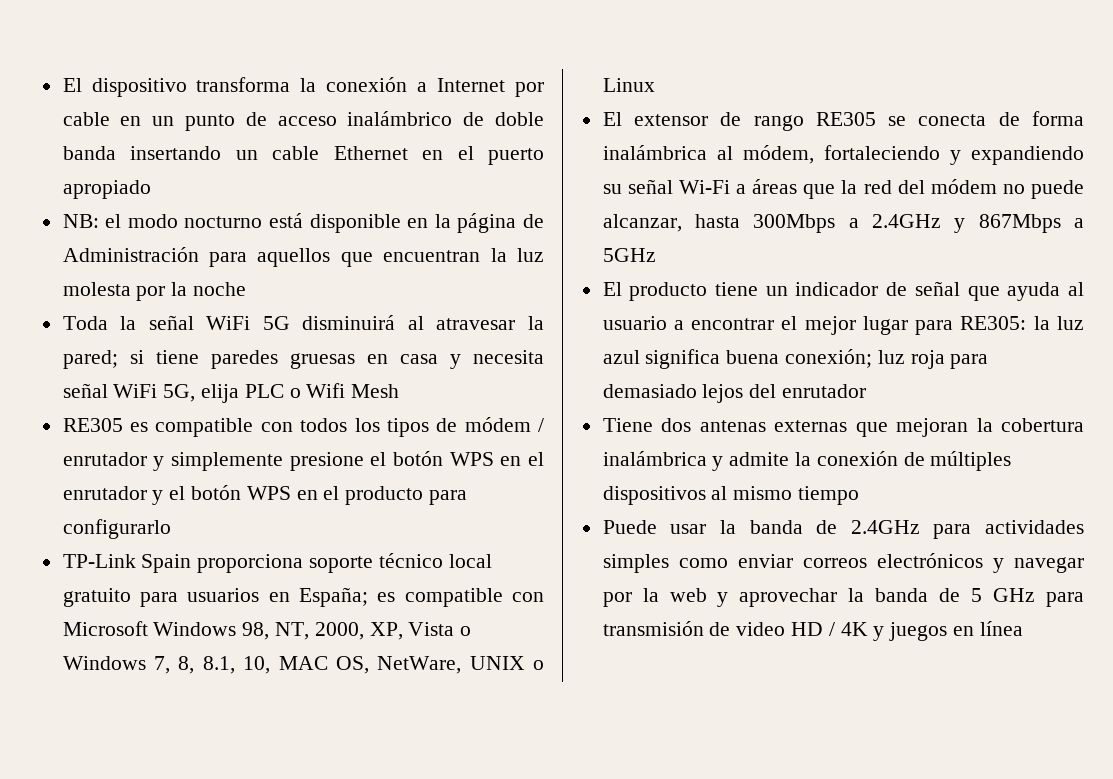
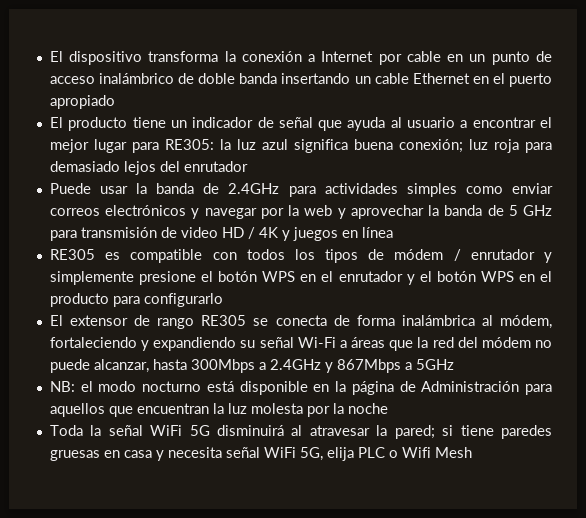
+ El producto tiene un indicador de señal que ayuda al usuario a encontrar el mejor lugar para RE305: la luz azul significa buena conexión; luz roja para demasiado lejos del enrutador
+ Puede usar la banda de 2.4GHz para actividades simples como enviar correos electrónicos y navegar por la web y aprovechar la banda de 5 GHz para transmisión de video HD / 4K y juegos en línea
+ RE305 es compatible con todos los tipos de módem / enrutador y simplemente presione el botón WPS en el enrutador y el botón WPS en el producto para configurarlo
+ El extensor de rango RE305 se conecta de forma inalámbrica al módem, fortaleciendo y expandiendo su señal Wi-Fi a áreas que la red del módem no puede alcanzar, hasta 300Mbps a 2.4GHz y 867Mbps a 5GHz
- RE305 es compatible con todos los tipos de módem / enrutador y simplemente presione el botón WPS en el enrutador y el botón WPS en el producto para configurarlo
- TP-Link Spain proporciona soporte técnico local gratuito para usuarios en España; es compatible con Microsoft Windows 98, NT, 2000, XP, Vista o Windows 7, 8, 8.1, 10, MAC OS, NetWare, UNIX o Linux
- El extensor de rango RE305 se conecta de forma inalámbrica al módem, fortaleciendo y expandiendo su señal Wi-Fi a áreas que la red del módem no puede alcanzar, hasta 300Mbps a 2.4GHz y 867Mbps a 5GHz
- El producto tiene un indicador de señal que ayuda al usuario a encontrar el mejor lugar para RE305: la luz azul significa buena conexión; luz roja para demasiado lejos del enrutador
- Tiene dos antenas externas que mejoran la cobertura inalámbrica y admite la conexión de múltiples dispositivos al mismo tiempo
- Puede usar la banda de 2.4GHz para actividades simples como enviar correos electrónicos y navegar por la web y aprovechar la banda de 5 GHz para transmisión de video HD / 4K y juegos en línea

